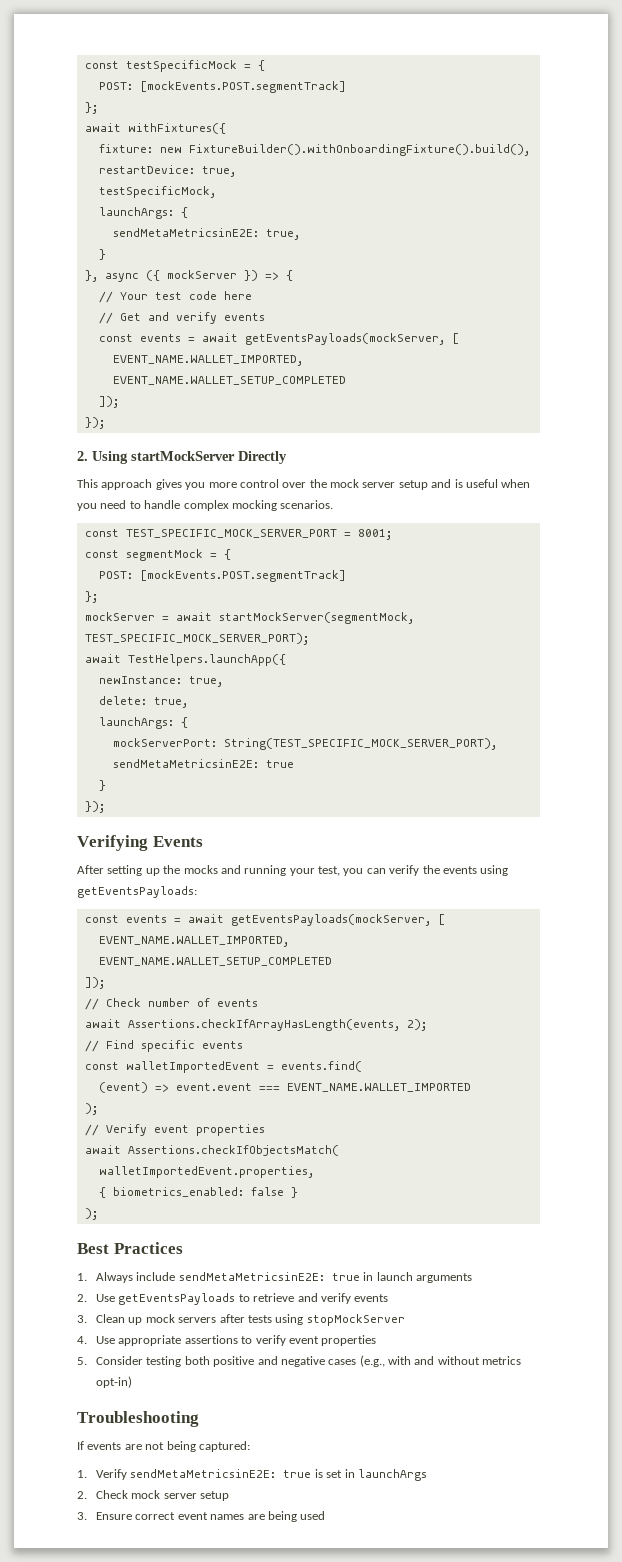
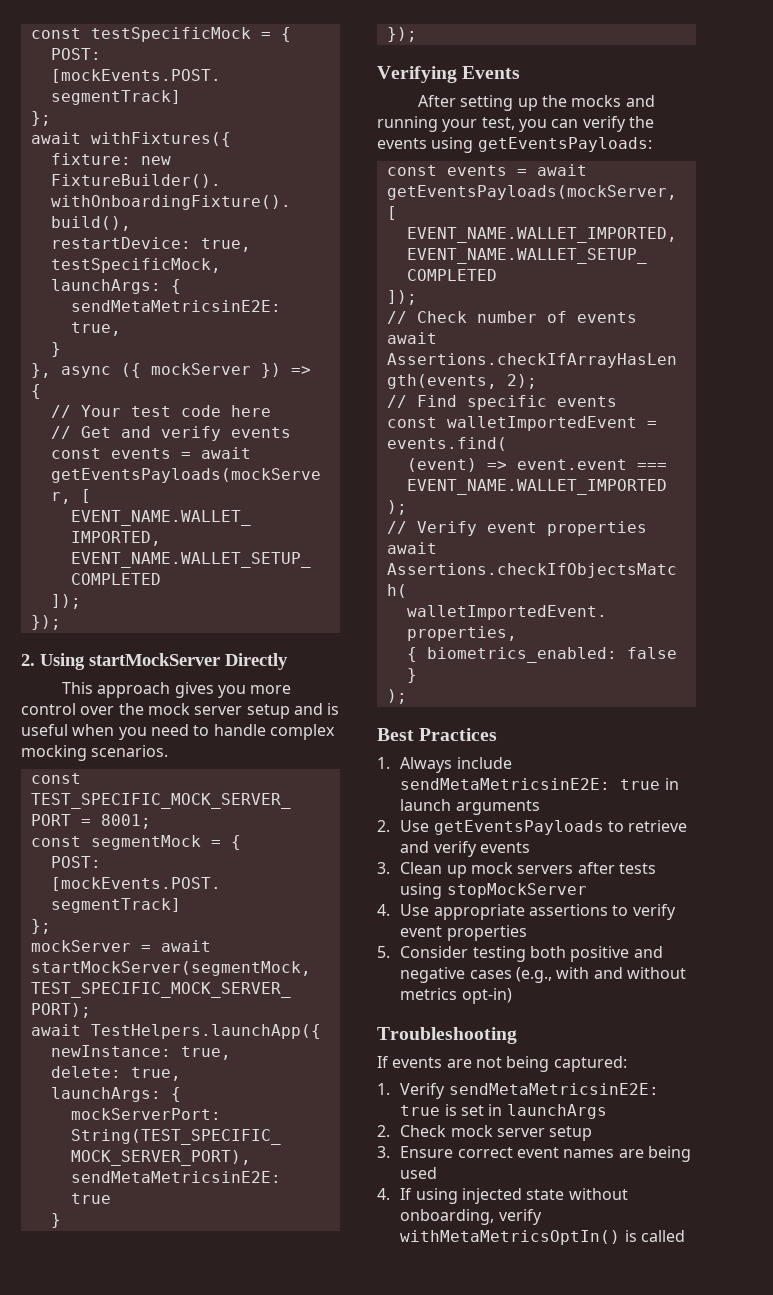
+ 4. If using injected state without onboarding, verify withMetaMetricsOptIn() is called

